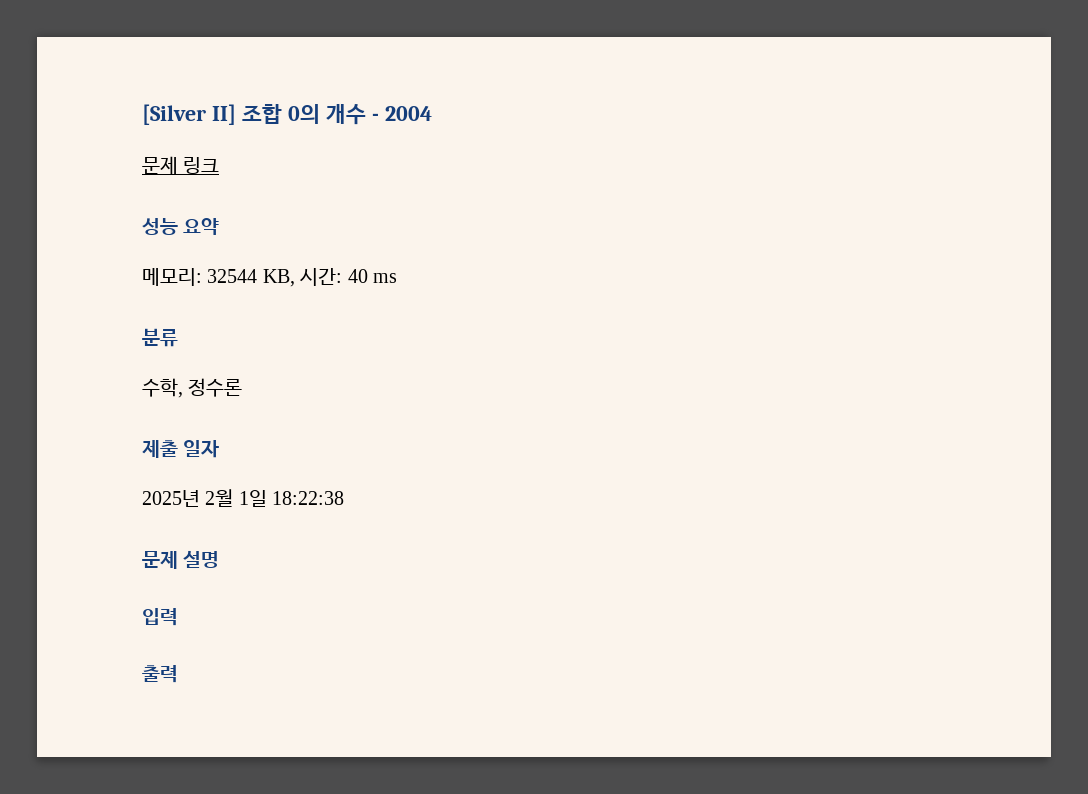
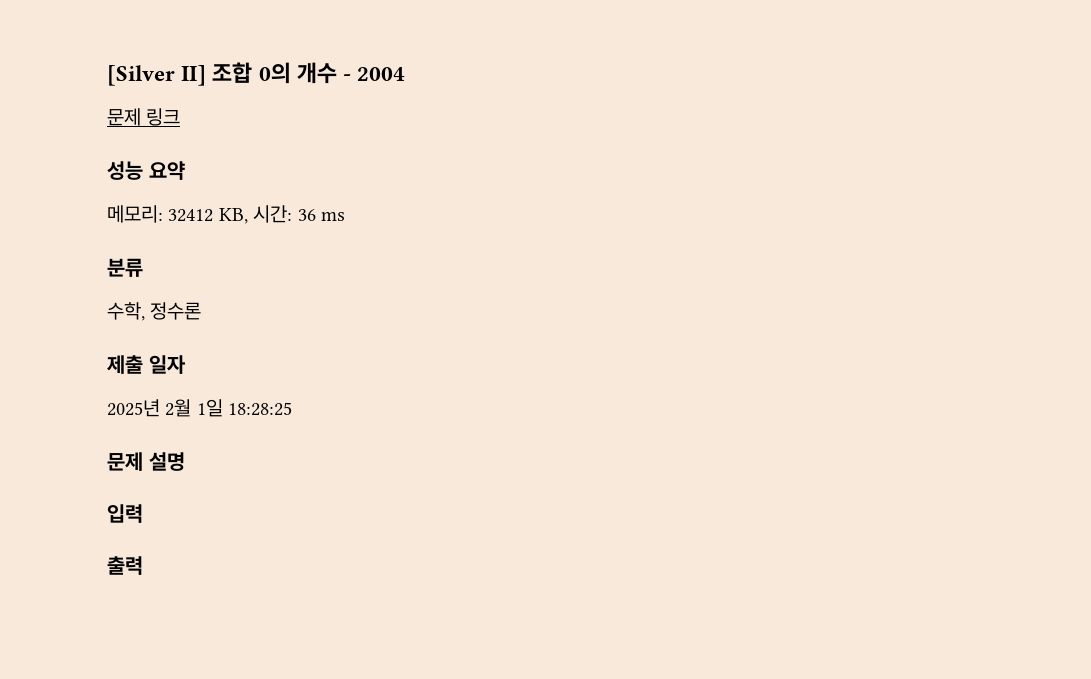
- 메모리: 32544 KB, 시간: 40 ms
+ 메모리: 32412 KB, 시간: 36 ms
- 2025년 2월 1일 18:22:38
+ 2025년 2월 1일 18:28:25

